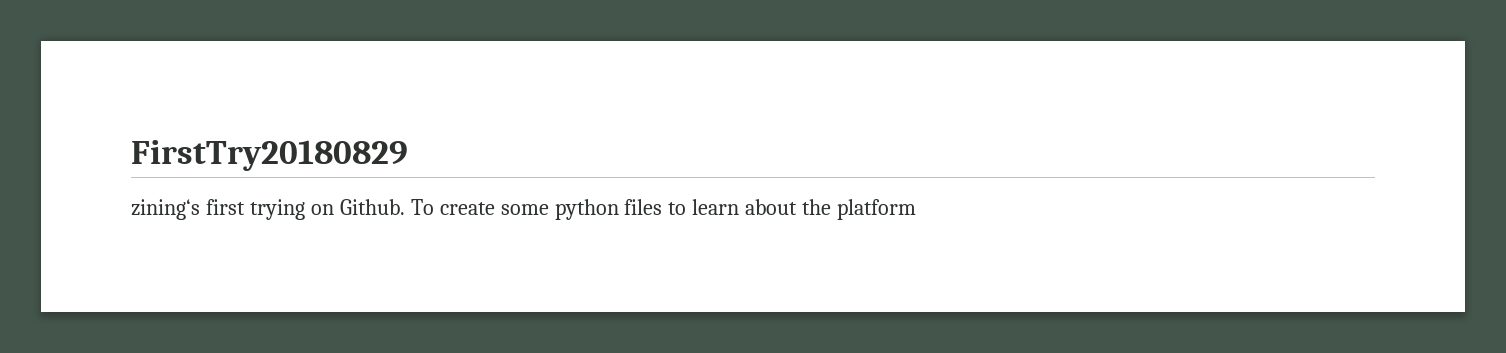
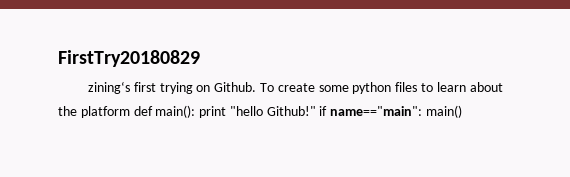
- To create some python files to learn about the platform
+ To create some python files to learn about the platform def main(): print "hello Github!" if name=="main": main()

